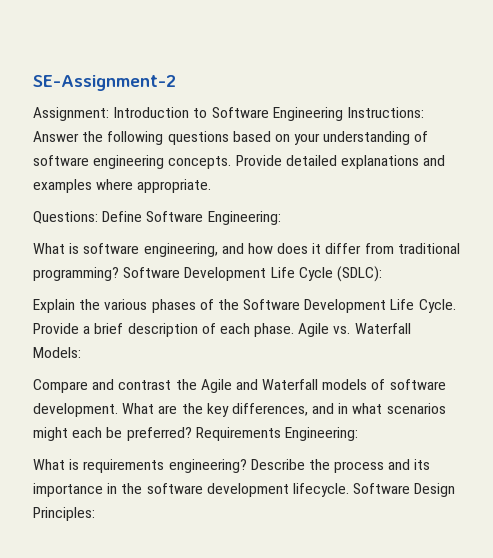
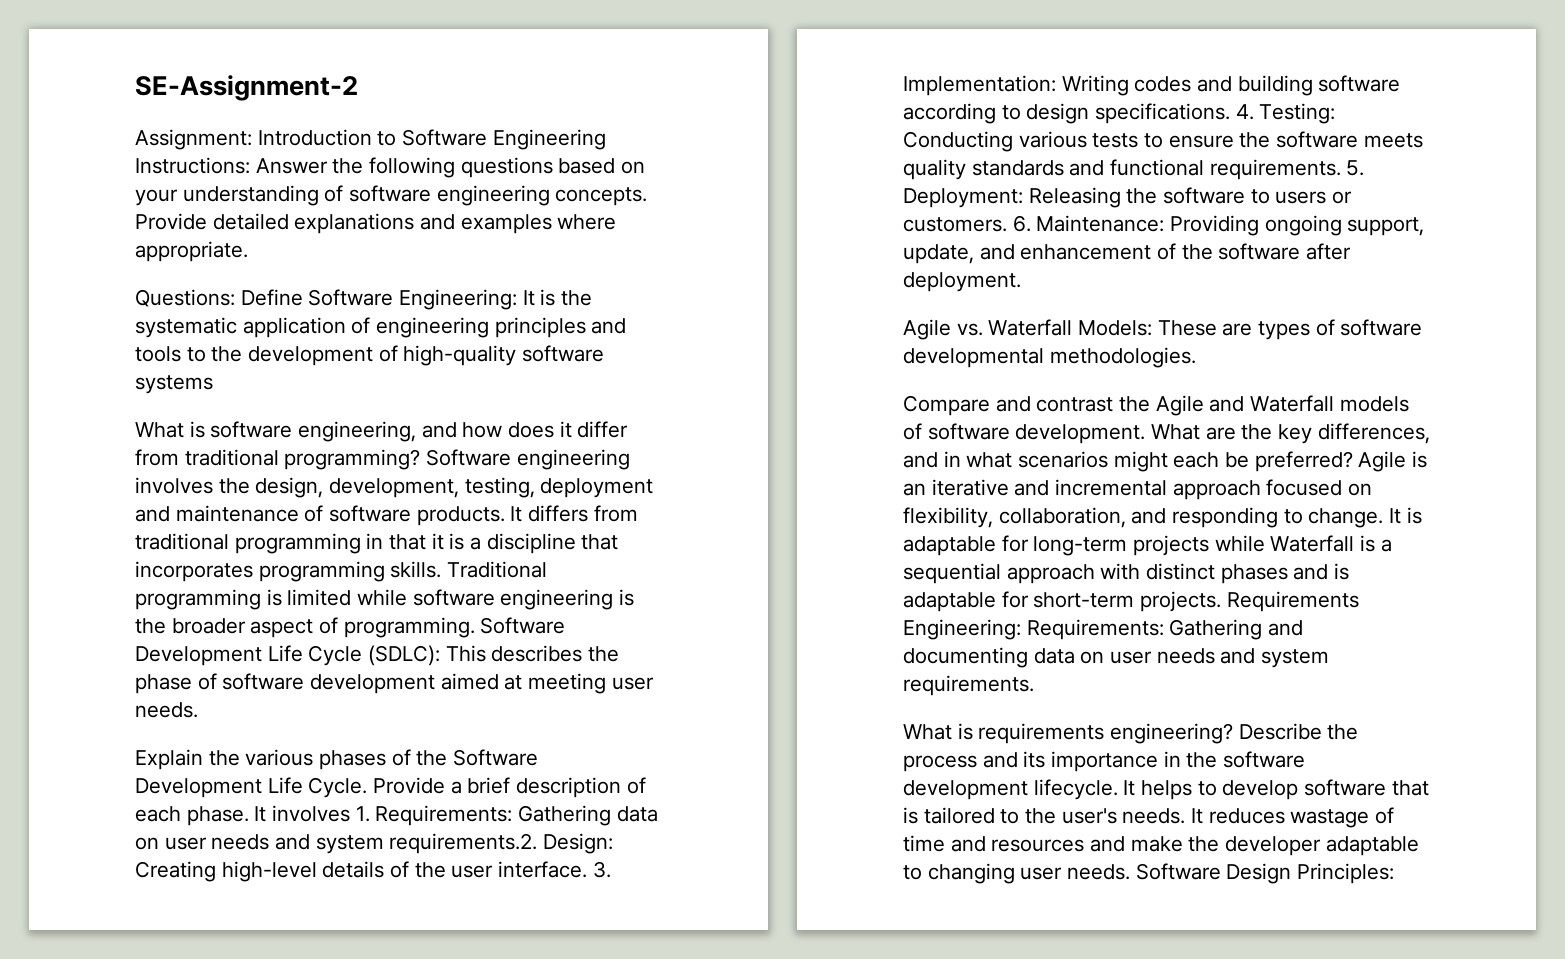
- Questions: Define Software Engineering:
+ Questions: Define Software Engineering: It is the systematic application of engineering principles and tools to the development of high-quality software systems
- Software Development Life Cycle (SDLC):
+ Software engineering involves the design, development, testing, deployment and maintenance of software products. It differs from traditional programming in that it is a discipline that incorporates programming skills. Traditional programming is limited while software engineering is the broader aspect of programming. Software Development Life Cycle (SDLC): This describes the phase of software development aimed at meeting user needs.
- Agile vs. Waterfall Models:
+ It involves 1. Requirements: Gathering data on user needs and system requirements.2. Design: Creating high-level details of the user interface. 3. Implementation: Writing codes and building software according to design specifications. 4. Testing: Conducting various tests to ensure the software meets quality standards and functional requirements. 5. Deployment: Releasing the software to users or customers. 6. Maintenance: Providing ongoing support, update, and enhancement of the software after deployment.
+ Agile vs. Waterfall Models: These are types of software developmental methodologies.
- Requirements Engineering:
+ Agile is an iterative and incremental approach focused on flexibility, collaboration, and responding to change. It is adaptable for long-term projects while Waterfall is a sequential approach with distinct phases and is adaptable for short-term projects. Requirements Engineering: Requirements: Gathering and documenting data on user needs and system requirements.
+ It helps to develop software that is tailored to the user's needs. It reduces wastage of time and resources and make the developer adaptable to changing user needs.

